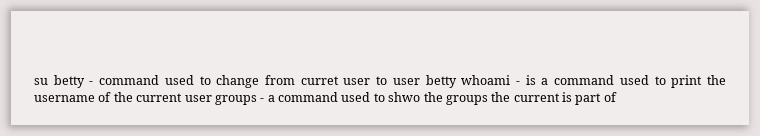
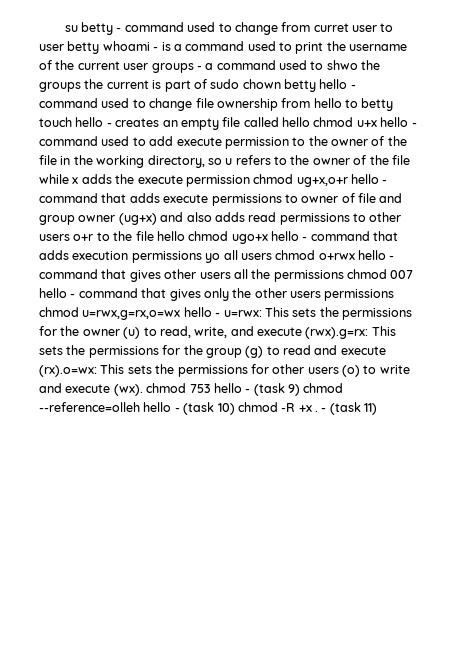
- su betty - command used to change from curret user to user betty whoami - is a command used to print the username of the current user groups - a command used to shwo the groups the current is part of
+ su betty - command used to change from curret user to user betty whoami - is a command used to print the username of the current user groups - a command used to shwo the groups the current is part of sudo chown betty hello - command used to change file ownership from hello to betty touch hello - creates an empty file called hello chmod u+x hello - command used to add execute permission to the owner of the file in the working directory, so u refers to the owner of the file while x adds the execute permission chmod ug+x,o+r hello - command that adds execute permissions to owner of file and group owner (ug+x) and also adds read permissions to other users o+r to the file hello chmod ugo+x hello - command that adds execution permissions yo all users chmod o+rwx hello - command that gives other users all the permissions chmod 007 hello - command that gives only the other users permissions chmod u=rwx,g=rx,o=wx hello - u=rwx: This sets the permissions for the owner (u) to read, write, and execute (rwx).g=rx: This sets the permissions for the group (g) to read and execute (rx).o=wx: This sets the permissions for other users (o) to write and execute (wx). chmod 753 hello - (task 9) chmod --reference=olleh hello - (task 10) chmod -R +x . - (task 11)

